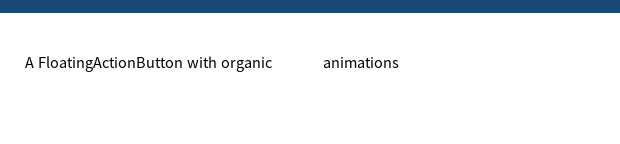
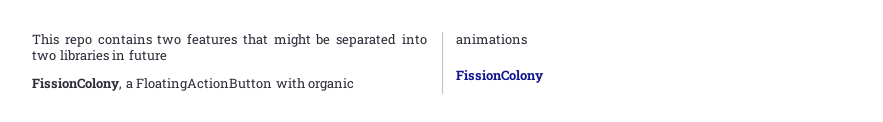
- A FloatingActionButton with organic animations
+ This repo contains two features that might be separated into two libraries in future
+ FissionColony, a FloatingActionButton with organic animations
+ FissionColony

